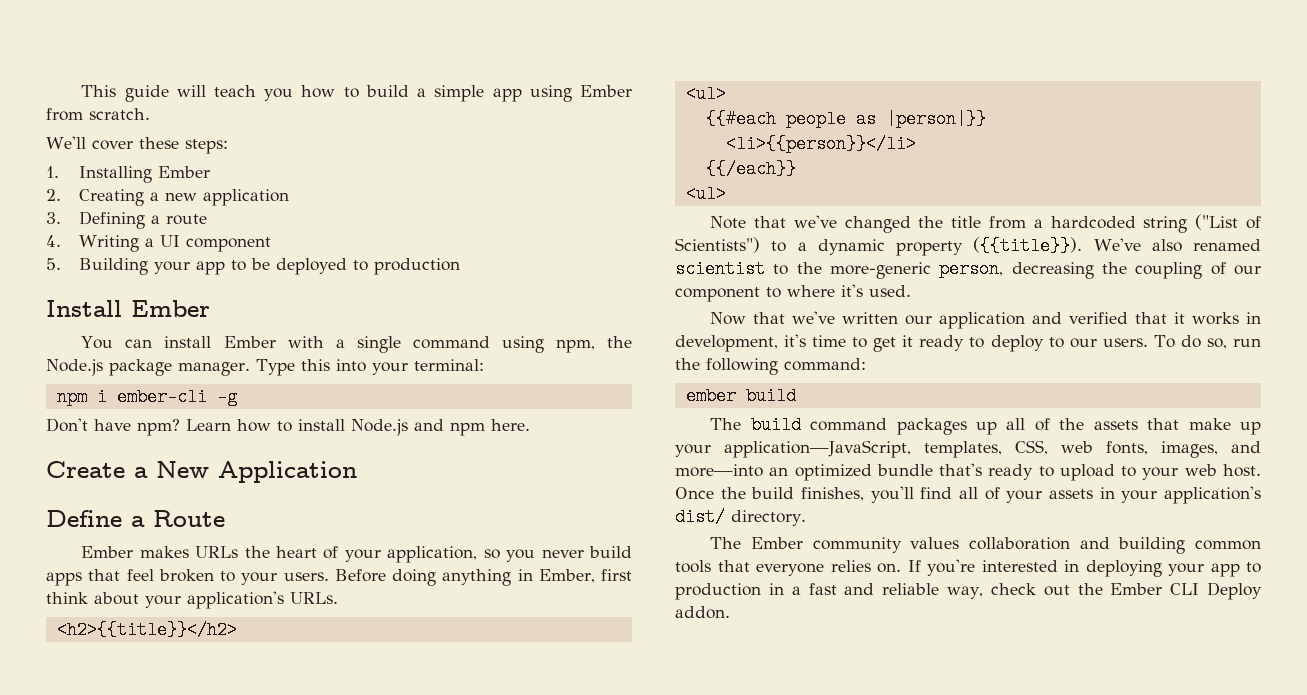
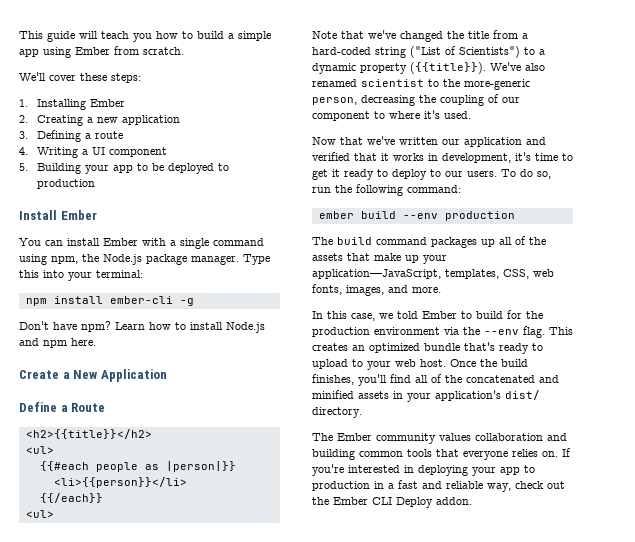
- npm i ember-cli -g
+ npm install ember-cli -g
- Ember makes URLs the heart of your application, so you never build apps that feel broken to your users. Before doing anything in Ember, first think about your application's URLs.
- Note that we've changed the title from a hardcoded string ("List of Scientists") to a dynamic property ({{title}}).
+ Note that we've changed the title from a hard-coded string ("List of Scientists") to a dynamic property ({{title}}).
- ember build
+ ember build --env production
- The build command packages up all of the assets that make up your application—JavaScript, templates, CSS, web fonts, images, and more—into an optimized bundle that's ready to upload to your web host.
+ The build command packages up all of the assets that make up your application—JavaScript, templates, CSS, web fonts, images, and more.
+ In this case, we told Ember to build for the production environment via the --env flag. This creates an optimized bundle that's ready to upload to your web host.
- Once the build finishes, you'll find all of your assets in your application's dist/ directory.
+ Once the build finishes, you'll find all of the concatenated and minified assets in your application's dist/ directory.

